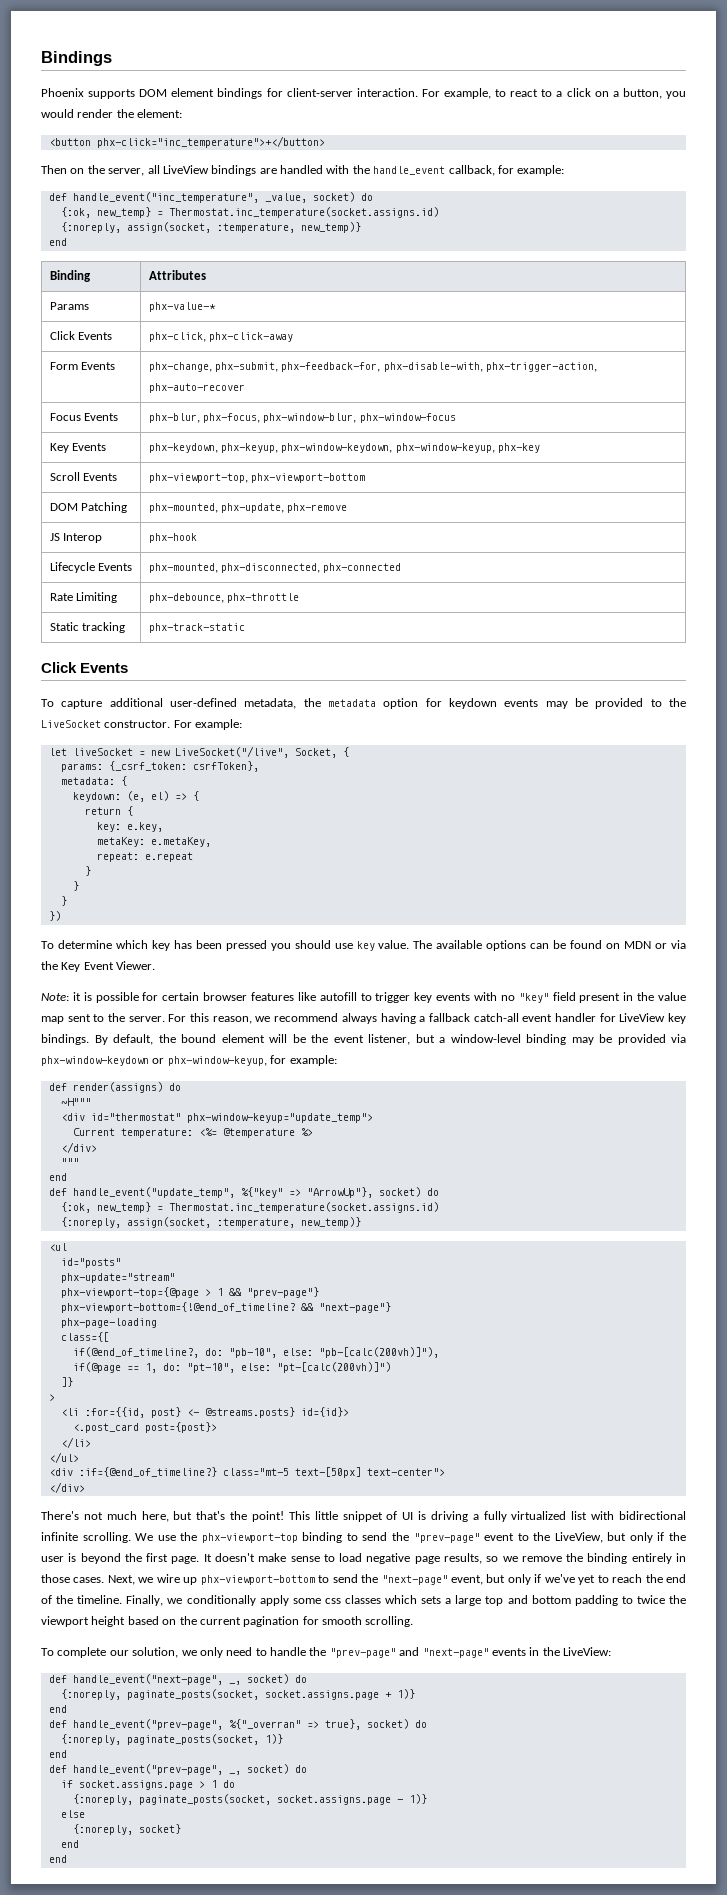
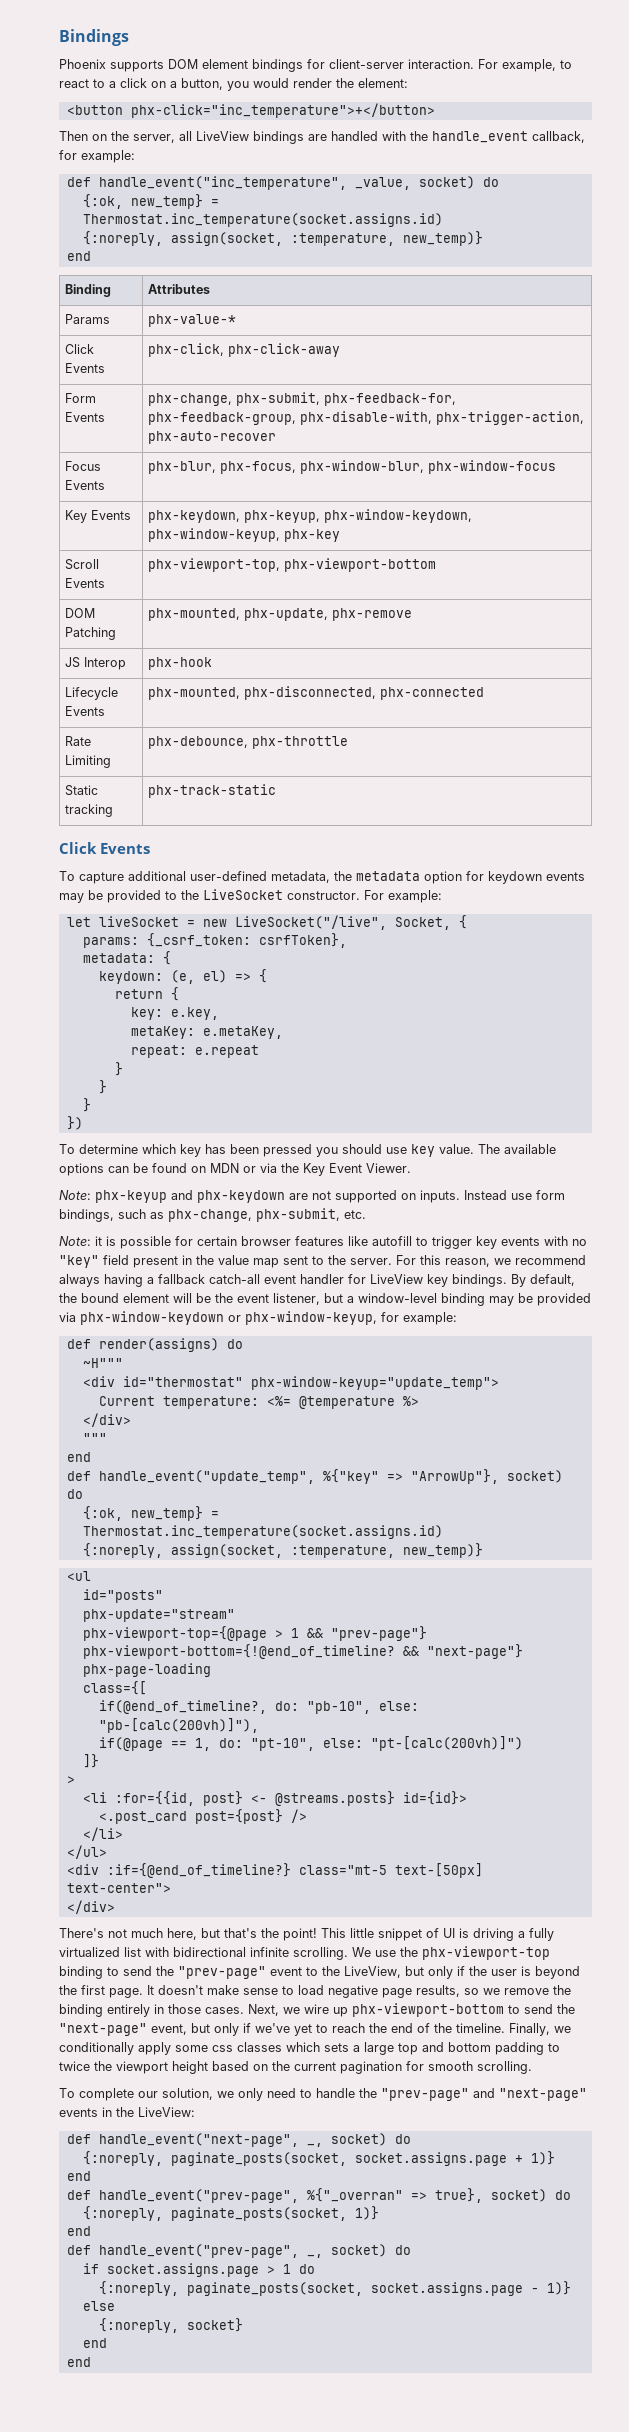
- Form Events | phx-change, phx-submit, phx-feedback-for, phx-disable-with, phx-trigger-action, phx-auto-recover
+ Form Events | phx-change, phx-submit, phx-feedback-for, phx-feedback-group, phx-disable-with, phx-trigger-action, phx-auto-recover
+ Note: phx-keyup and phx-keydown are not supported on inputs. Instead use form bindings, such as phx-change, phx-submit, etc.
- <.post_card post={post}>
+ <.post_card post={post} />

